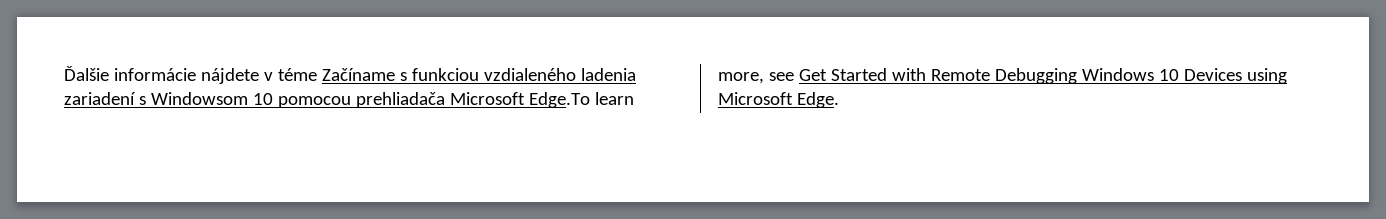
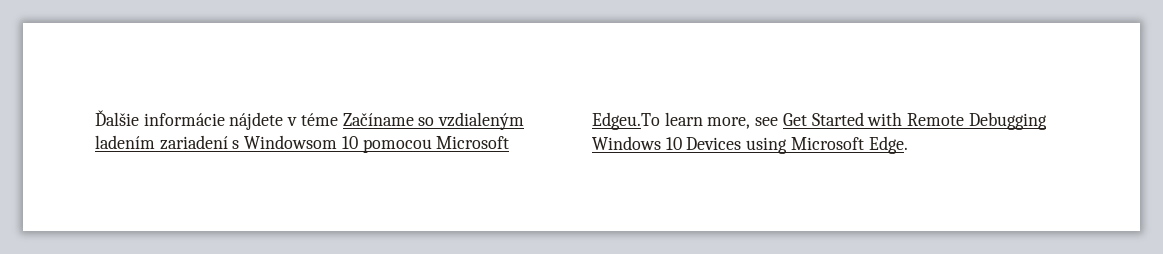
- Ďalšie informácie nájdete v téme Začíname s funkciou vzdialeného ladenia zariadení s Windowsom 10 pomocou prehliadača Microsoft Edge.To learn more, see Get Started with Remote Debugging Windows 10 Devices using Microsoft Edge.
+ Ďalšie informácie nájdete v téme Začíname so vzdialeným ladením zariadení s Windowsom 10 pomocou Microsoft Edgeu.To learn more, see Get Started with Remote Debugging Windows 10 Devices using Microsoft Edge.

